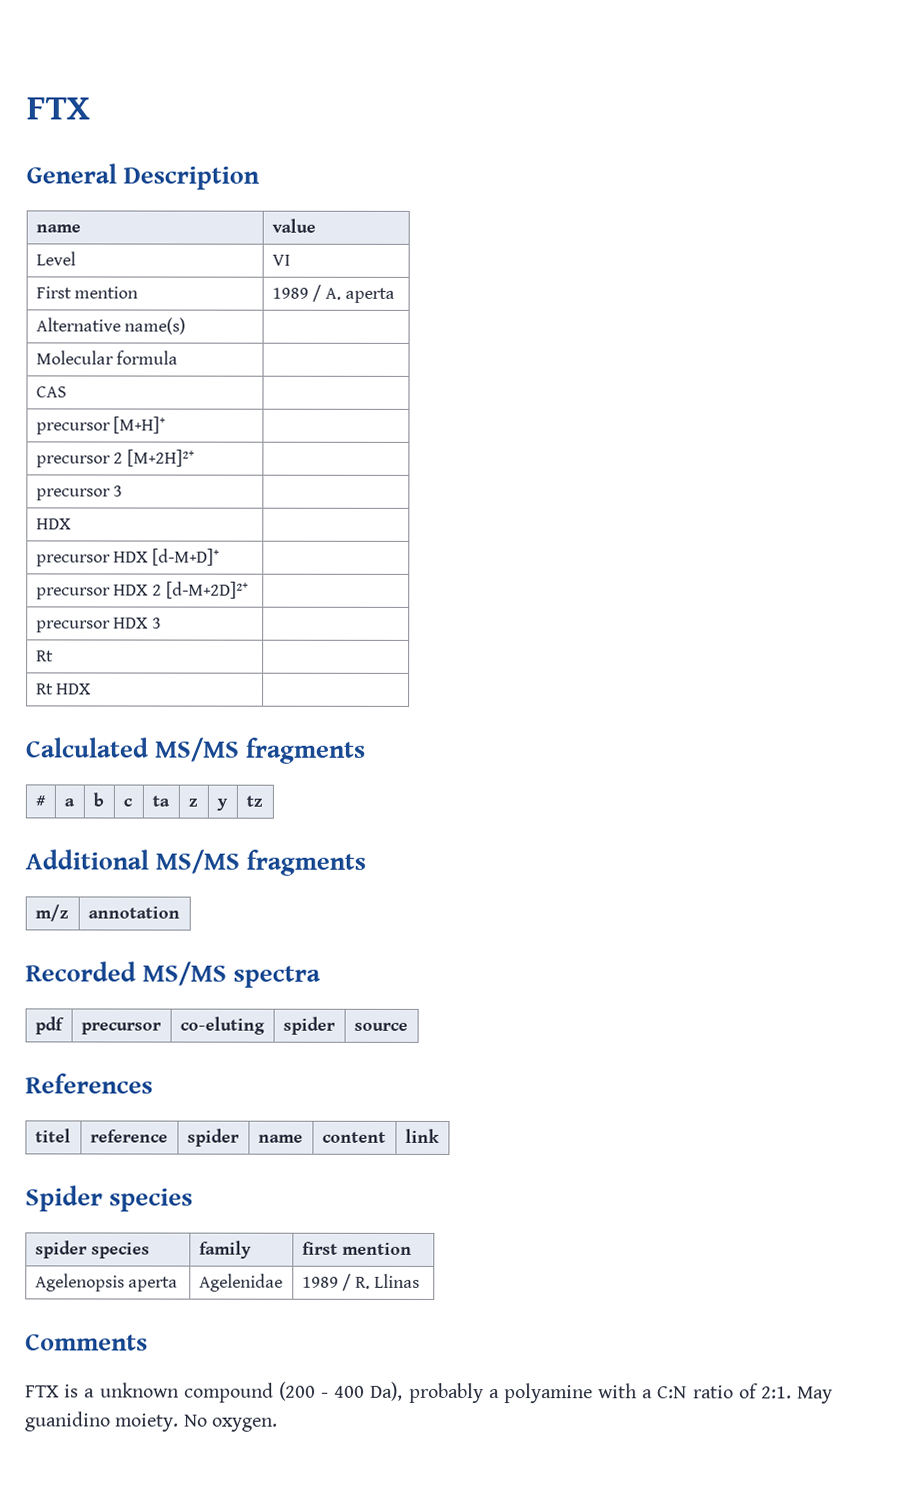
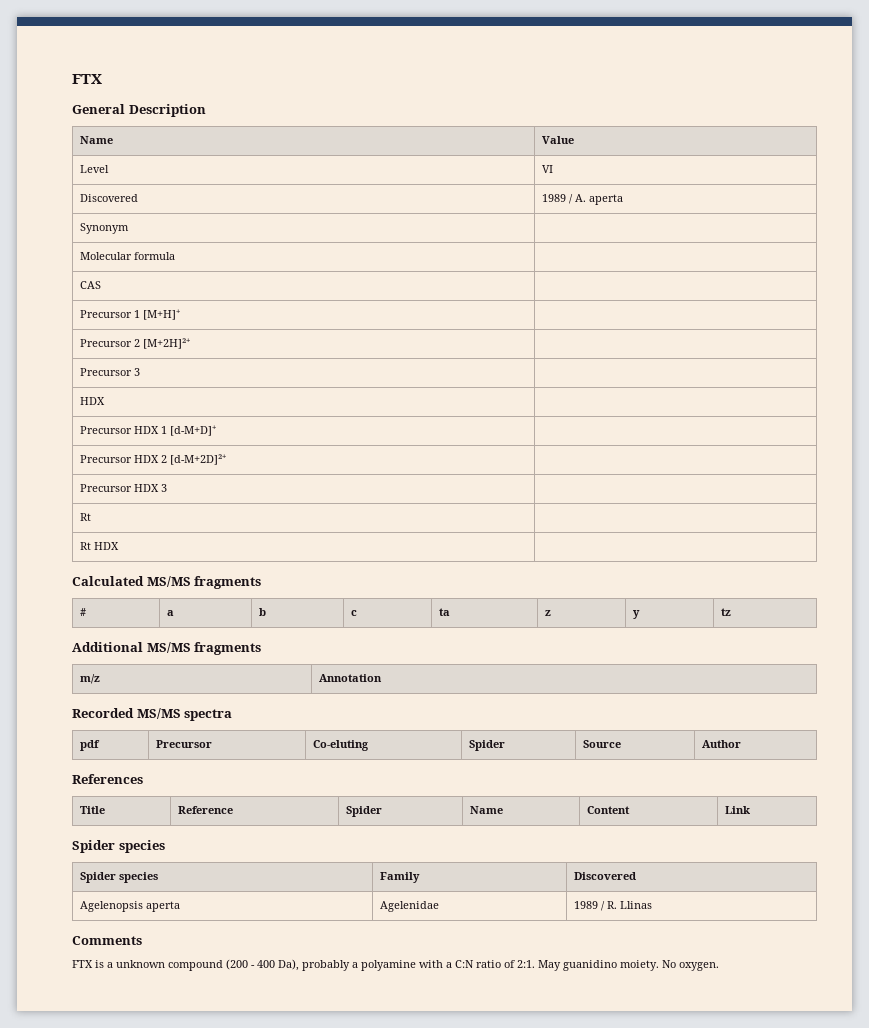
- name | value
+ Name | Value
- First mention | 1989 / A. aperta
+ Discovered | 1989 / A. aperta
- Alternative name(s) |
+ Synonym |
- precursor [M+H]⁺ |
+ Precursor 1 [M+H]⁺ |
- precursor 2 [M+2H]²⁺ |
+ Precursor 2 [M+2H]²⁺ |
- precursor 3 |
+ Precursor 3 |
- precursor HDX [d-M+D]⁺ |
+ Precursor HDX 1 [d-M+D]⁺ |
- precursor HDX 2 [d-M+2D]²⁺ |
+ Precursor HDX 2 [d-M+2D]²⁺ |
- precursor HDX 3 |
+ Precursor HDX 3 |
- m/z | annotation
+ m/z | Annotation
- pdf | precursor | co-eluting | spider | source
+ pdf | Precursor | Co-eluting | Spider | Source | Author
  References
- titel | reference | spider | name | content | link
+ Title | Reference | Spider | Name | Content | Link
- spider species | family | first mention
+ Spider species | Family | Discovered

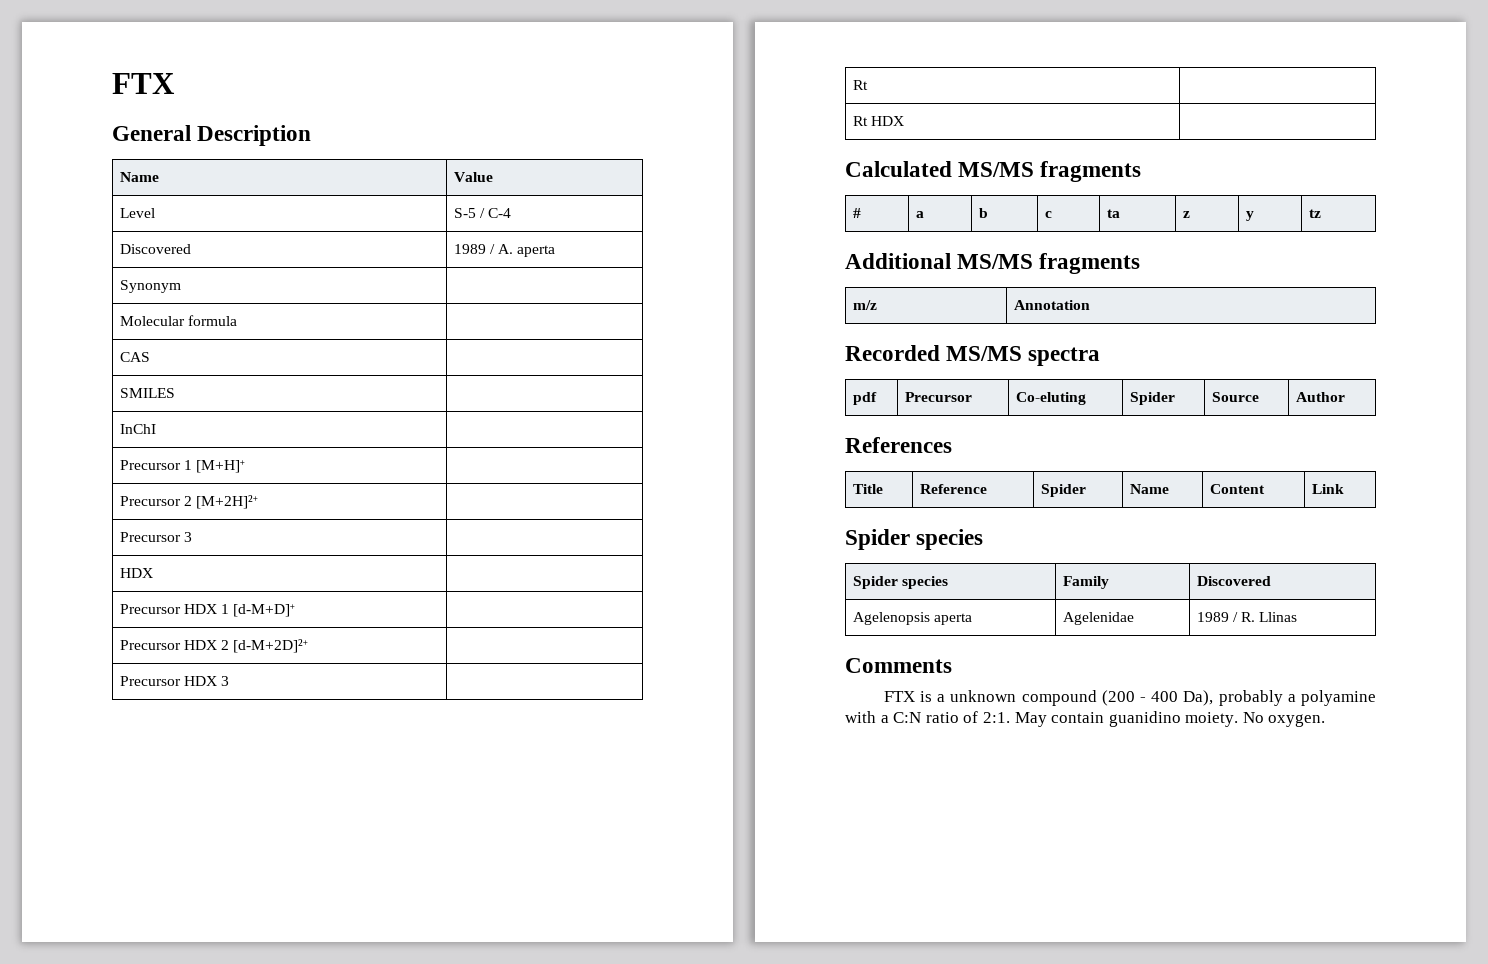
- Level | VI
+ Level | S-5 / C-4
+ SMILES |
+ InChI |
- May guanidino moiety.
+ May contain guanidino moiety.

